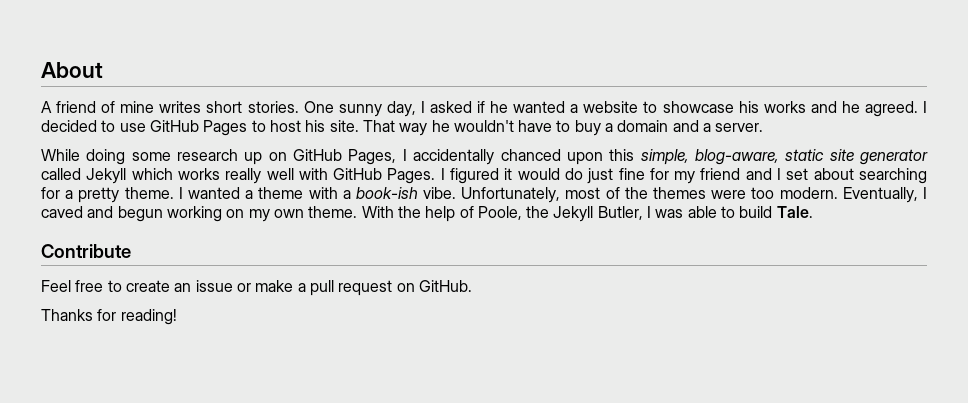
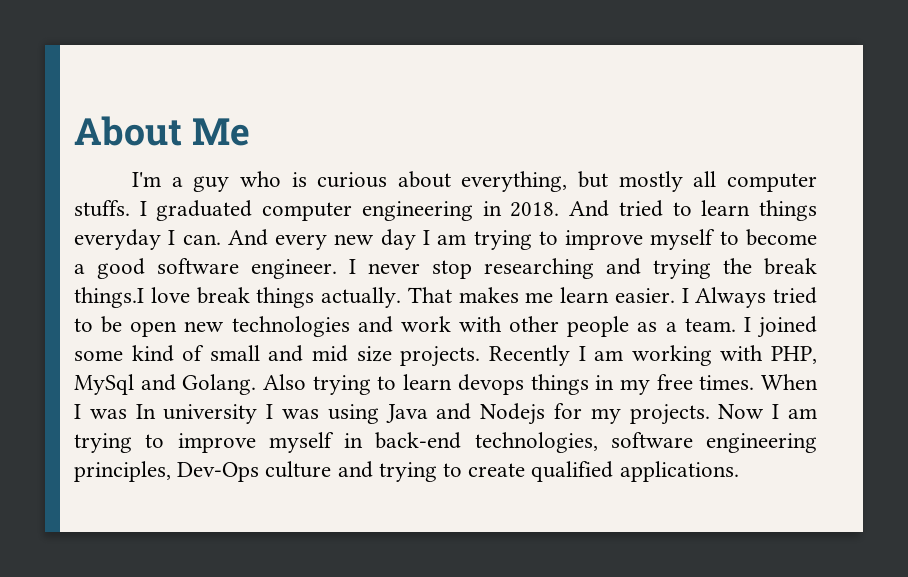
- About
- A friend of mine writes short stories. One sunny day, I asked if he wanted a website to showcase his works and he agreed. I decided to use GitHub Pages to host his site. That way he wouldn't have to buy a domain and a server.
- While doing some research up on GitHub Pages, I accidentally chanced upon this simple, blog-aware, static site generator called Jekyll which works really well with GitHub Pages. I figured it would do just fine for my friend and I set about searching for a pretty theme. I wanted a theme with a book-ish vibe. Unfortunately, most of the themes were too modern. Eventually, I caved and begun working on my own theme. With the help of Poole, the Jekyll Butler, I was able to build Tale.
- Contribute
- Feel free to create an issue or make a pull request on GitHub.
- Thanks for reading!
+ About Me
+ I'm a guy who is curious about everything, but mostly all computer stuffs. I graduated computer engineering in 2018. And tried to learn things everyday I can. And every new day I am trying to improve myself to become a good software engineer. I never stop researching and trying the break things.I love break things actually. That makes me learn easier. I Always tried to be open new technologies and work with other people as a team. I joined some kind of small and mid size projects. Recently I am working with PHP, MySql and Golang. Also trying to learn devops things in my free times. When I was In university I was using Java and Nodejs for my projects. Now I am trying to improve myself in back-end technologies, software engineering principles, Dev-Ops culture and trying to create qualified applications.

